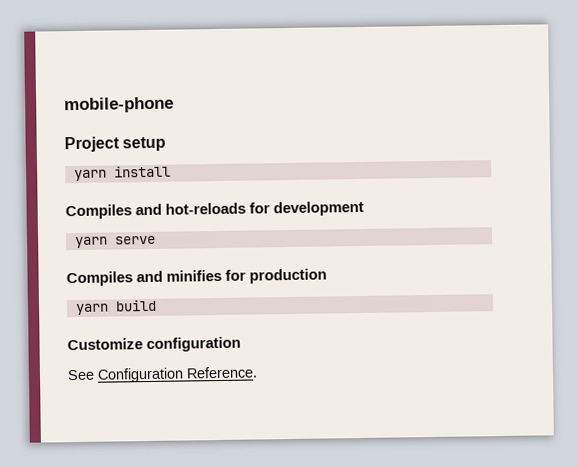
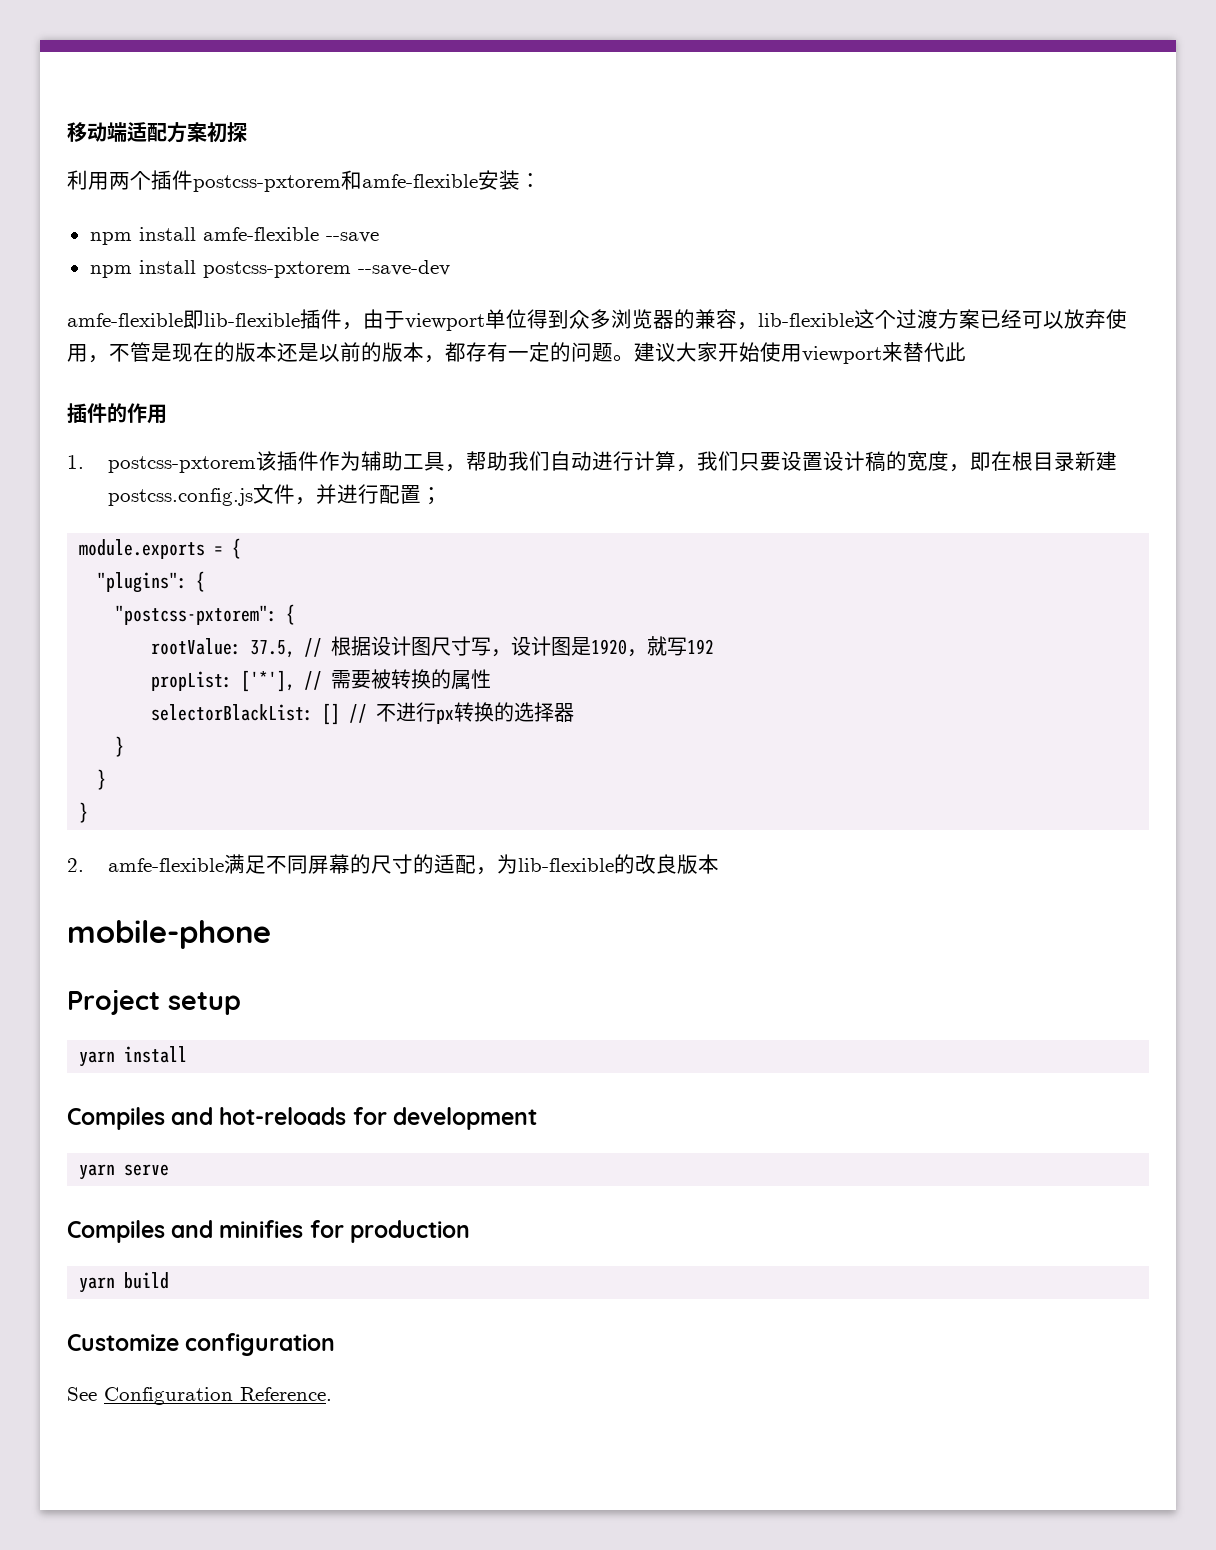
+ 移动端适配方案初探
+ 利用两个插件postcss-pxtorem和amfe-flexible安装：
+ npm install amfe-flexible --save
+ npm install postcss-pxtorem --save-dev
+ amfe-flexible即lib-flexible插件，由于viewport单位得到众多浏览器的兼容，lib-flexible这个过渡方案已经可以放弃使用，不管是现在的版本还是以前的版本，都存有一定的问题。建议大家开始使用viewport来替代此
+ 插件的作用
+ 1. postcss-pxtorem该插件作为辅助工具，帮助我们自动进行计算，我们只要设置设计稿的宽度，即在根目录新建postcss.config.js文件，并进行配置；
+ module.exports = {
+ "plugins": {
+ "postcss-pxtorem": {
+ rootValue: 37.5, // 根据设计图尺寸写，设计图是1920，就写192
+ propList: ['*'], // 需要被转换的属性
+ selectorBlackList: [] // 不进行px转换的选择器
+ }
+ }
+ }
+ 2. amfe-flexible满足不同屏幕的尺寸的适配，为lib-flexible的改良版本

